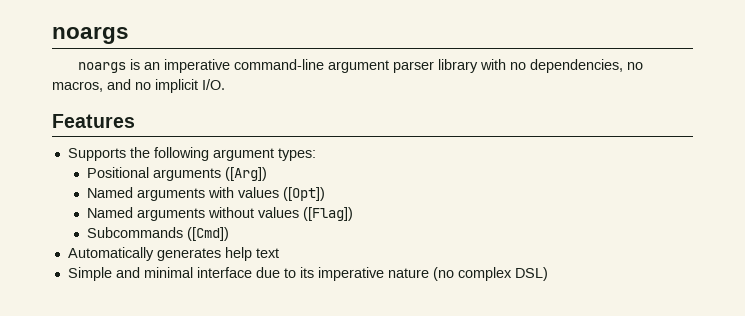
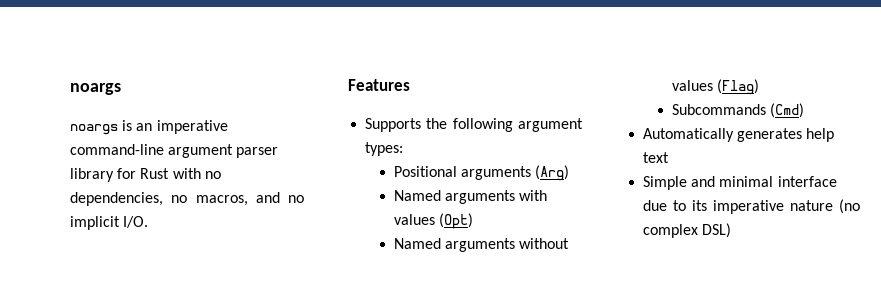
- noargs is an imperative command-line argument parser library with no dependencies, no macros, and no implicit I/O.
+ noargs is an imperative command-line argument parser library for Rust with no dependencies, no macros, and no implicit I/O.
- Positional arguments ([Arg])
+ Positional arguments (Arg)
- Named arguments with values ([Opt])
+ Named arguments with values (Opt)
- Named arguments without values ([Flag])
+ Named arguments without values (Flag)
- Subcommands ([Cmd])
+ Subcommands (Cmd)

